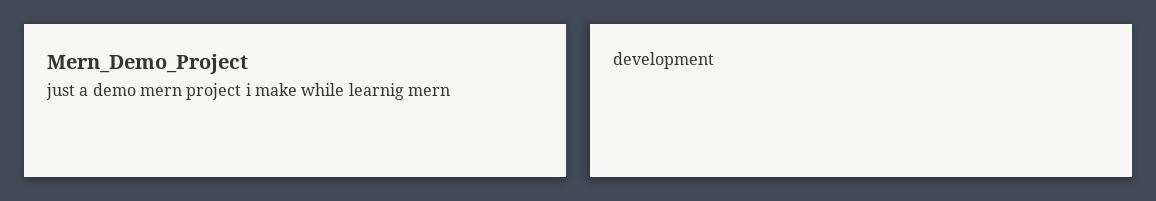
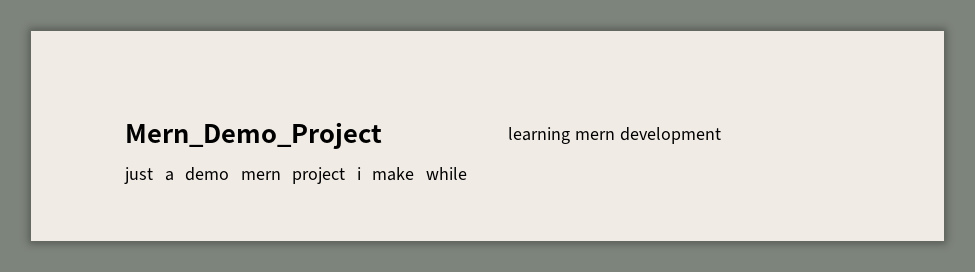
- just a demo mern project i make while learnig mern development
+ just a demo mern project i make while learning mern development

